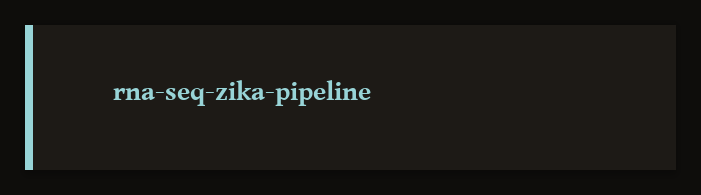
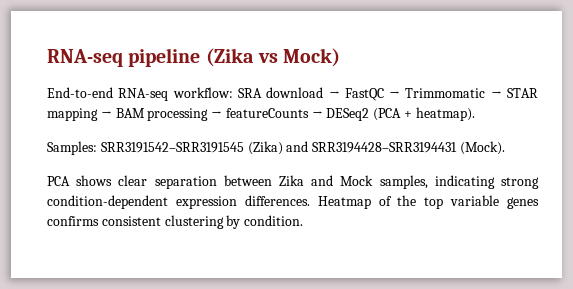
- rna-seq-zika-pipeline
+ RNA-seq pipeline (Zika vs Mock)
+ End-to-end RNA-seq workflow: SRA download → FastQC → Trimmomatic → STAR mapping → BAM processing → featureCounts → DESeq2 (PCA + heatmap).
+ Samples: SRR3191542–SRR3191545 (Zika) and SRR3194428–SRR3194431 (Mock).
+ PCA shows clear separation between Zika and Mock samples, indicating strong condition-dependent expression differences. Heatmap of the top variable genes confirms consistent clustering by condition.

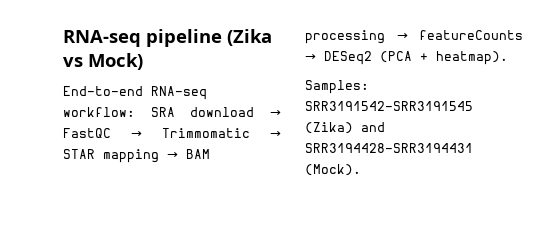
- PCA shows clear separation between Zika and Mock samples, indicating strong condition-dependent expression differences. Heatmap of the top variable genes confirms consistent clustering by condition.

